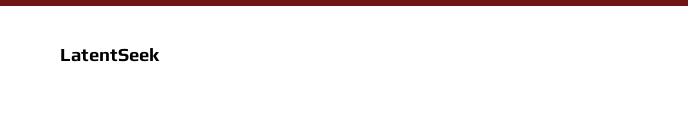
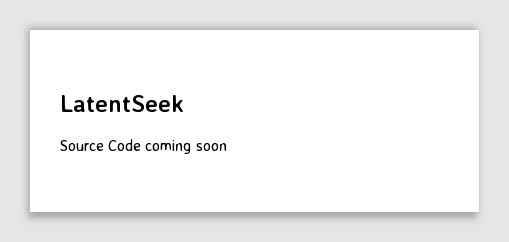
+ Source Code coming soon

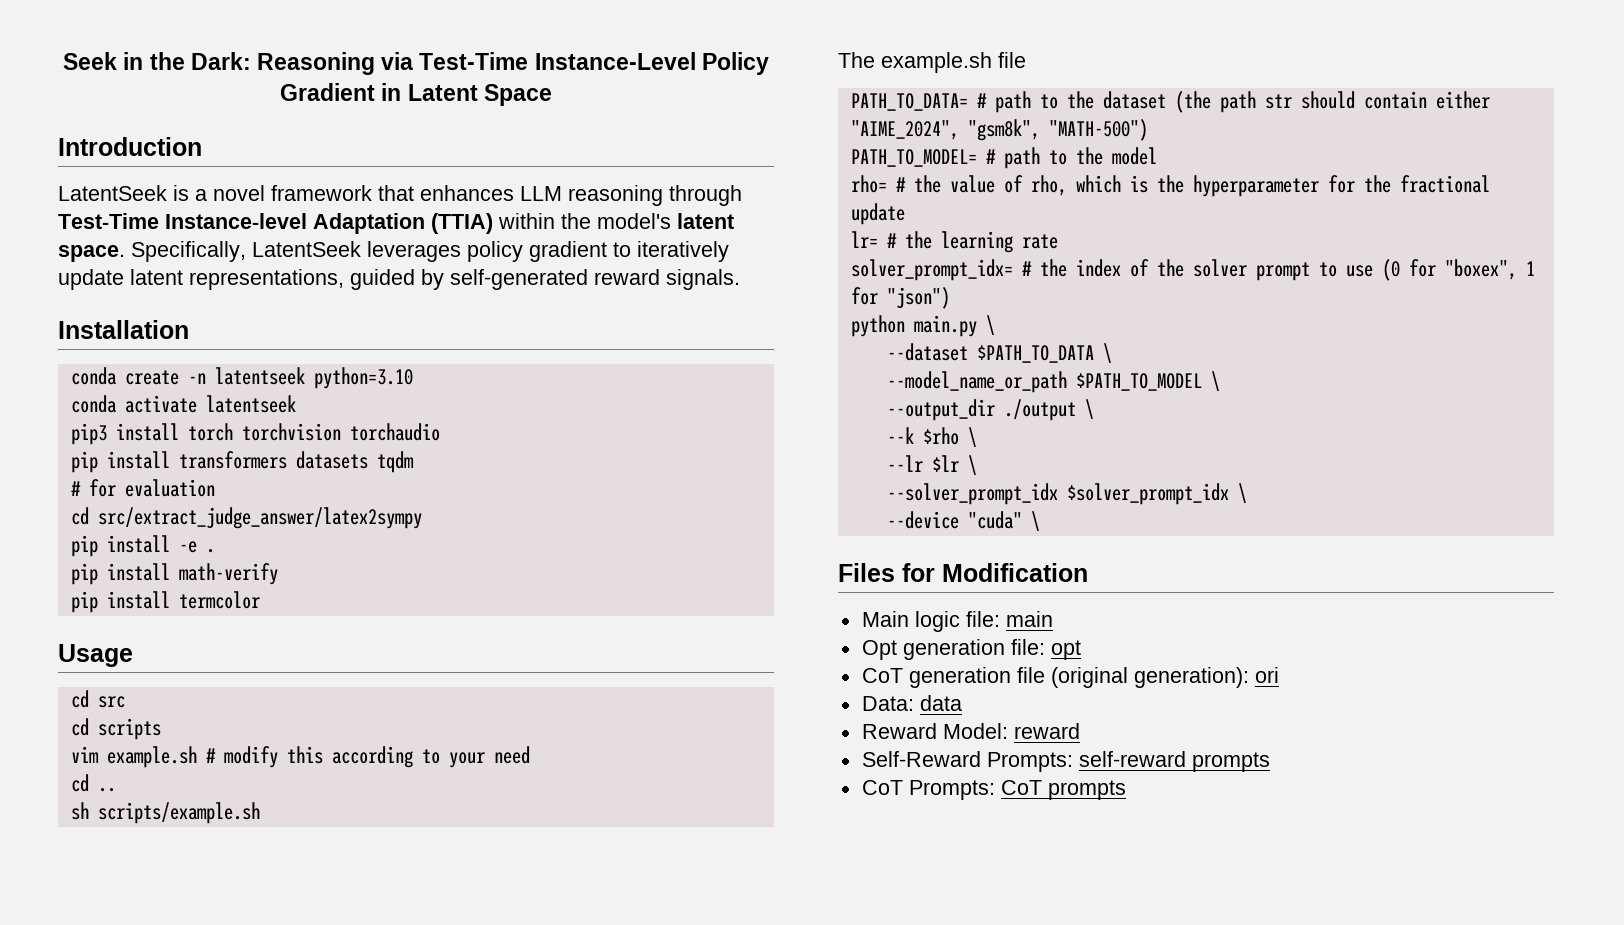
- LatentSeek
- Source Code coming soon
+ Seek in the Dark: Reasoning via Test-Time Instance-Level Policy Gradient in Latent Space
+ Introduction
+ LatentSeek is a novel framework that enhances LLM reasoning through Test-Time Instance-level Adaptation (TTIA) within the model's latent space. Specifically, LatentSeek leverages policy gradient to iteratively update latent representations, guided by self-generated reward signals.
+ Installation
+ conda create -n latentseek python=3.10
+ conda activate latentseek
+ pip3 install torch torchvision torchaudio
+ pip install transformers datasets tqdm
+ # for evaluation
+ cd src/extract_judge_answer/latex2sympy
+ pip install -e .
+ pip install math-verify
+ pip install termcolor
+ Usage
+ cd src
+ cd scripts
+ vim example.sh # modify this according to your need
+ cd ..
+ sh scripts/example.sh
+ The example.sh file
+ PATH_TO_DATA= # path to the dataset (the path str should contain either "AIME_2024", "gsm8k", "MATH-500")
+ PATH_TO_MODEL= # path to the model
+ rho= # the value of rho, which is the hyperparameter for the fractional update
+ lr= # the learning rate
+ solver_prompt_idx= # the index of the solver prompt to use (0 for "boxex", 1 for "json")
+ python main.py \
+ --dataset $PATH_TO_DATA \
+ --model_name_or_path $PATH_TO_MODEL \
+ --output_dir ./output \
+ --k $rho \
+ --lr $lr \
+ --solver_prompt_idx $solver_prompt_idx \
+ --device "cuda" \
+ Files for Modification
+ Main logic file: main
+ Opt generation file: opt
+ CoT generation file (original generation): ori
+ Data: data
+ Reward Model: reward
+ Self-Reward Prompts: self-reward prompts
+ CoT Prompts: CoT prompts

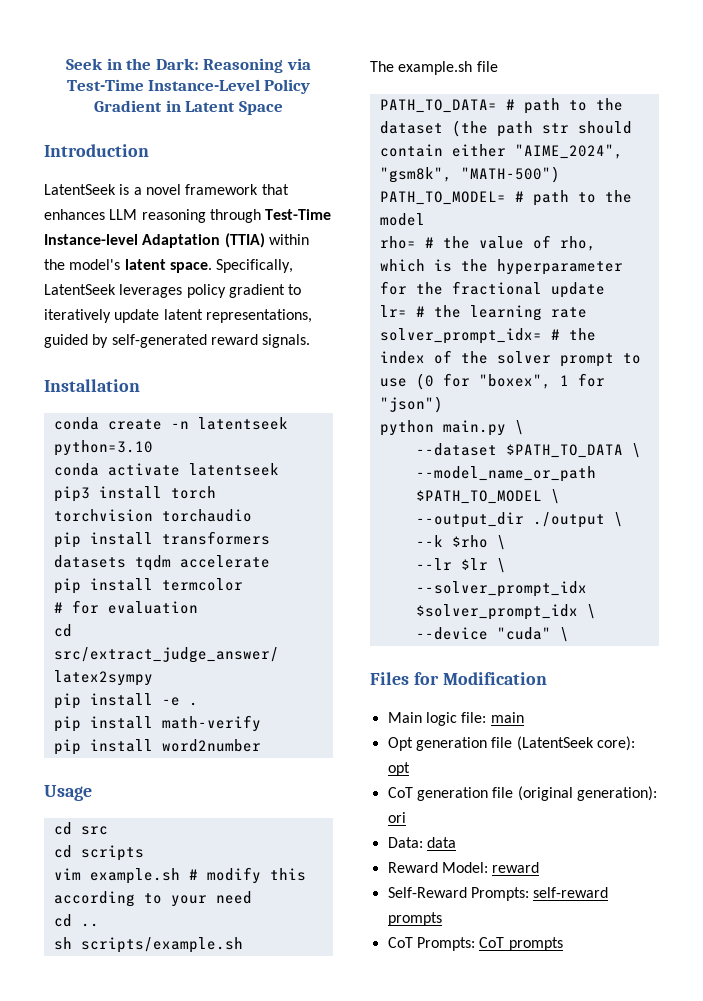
- pip install transformers datasets tqdm
+ pip install transformers datasets tqdm accelerate
+ pip install termcolor
- pip install termcolor
+ pip install word2number
- Opt generation file: opt
+ Opt generation file (LatentSeek core): opt

